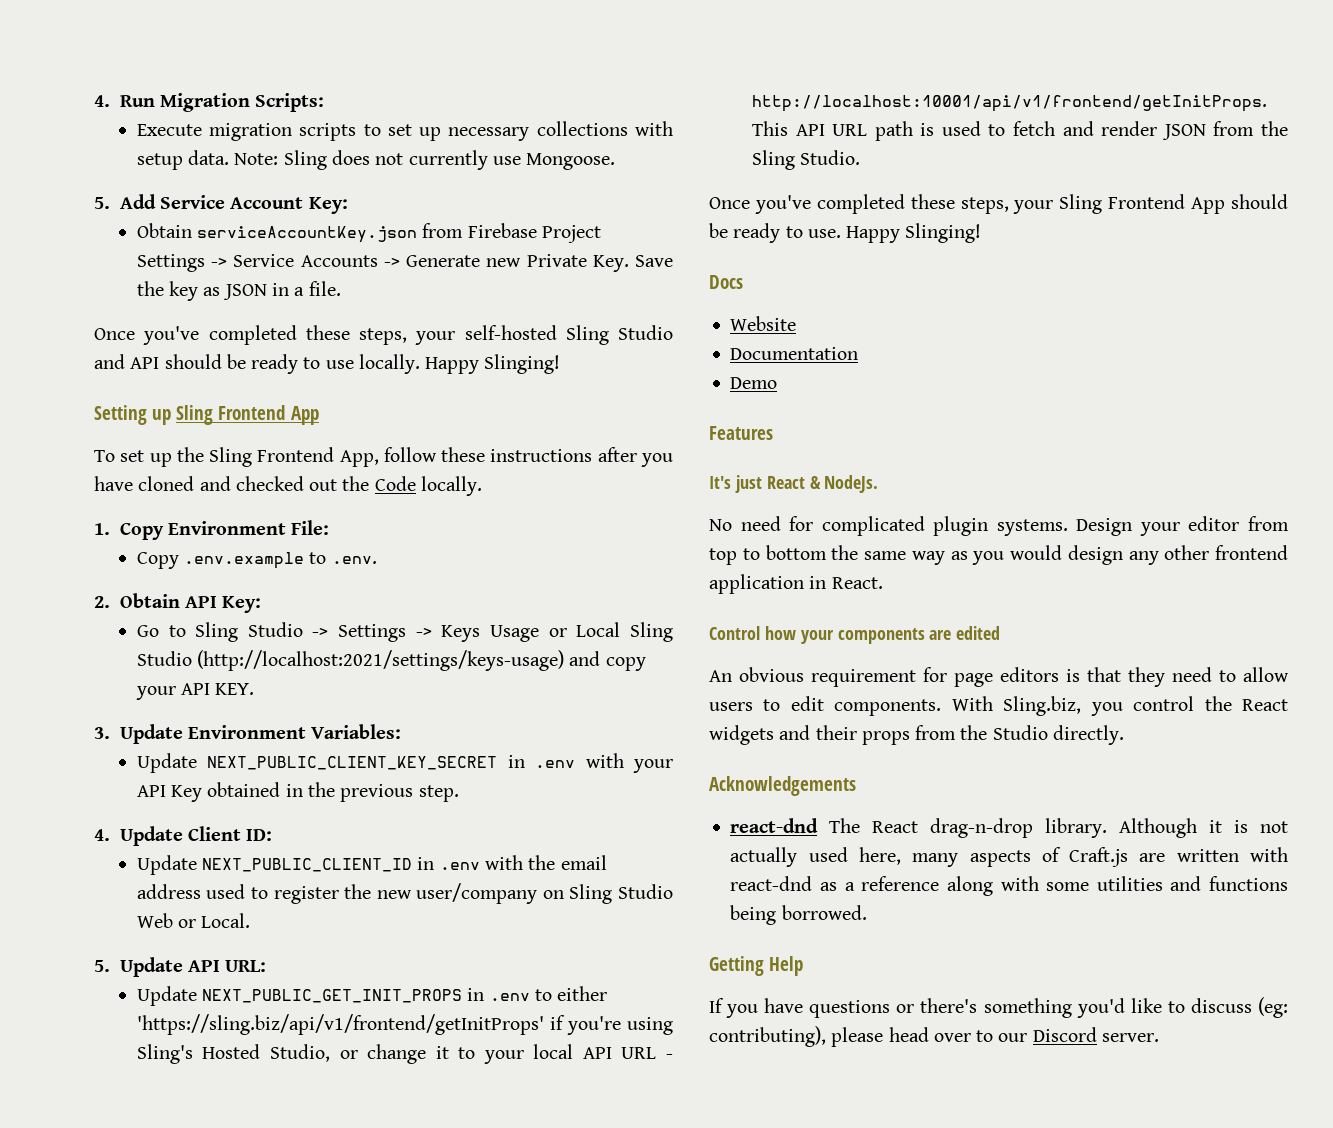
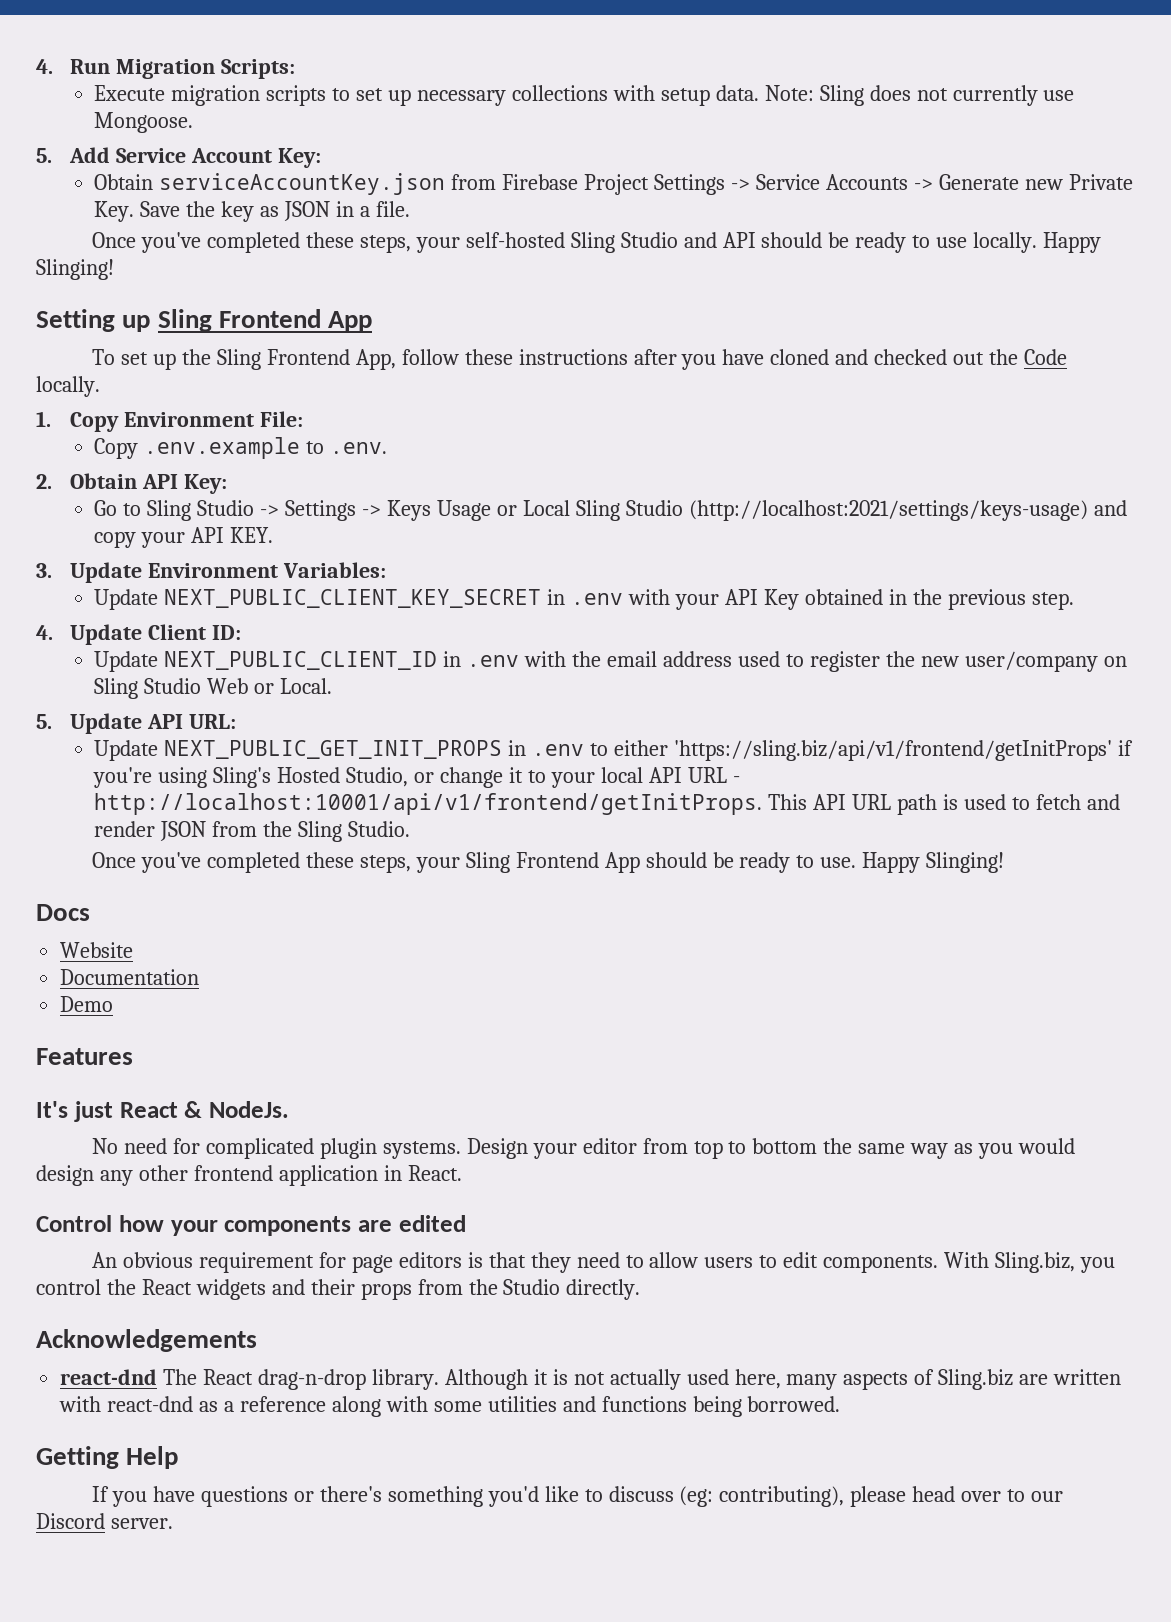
- Although it is not actually used here, many aspects of Craft.js are written with react-dnd as a reference along with some utilities and functions being borrowed.
+ Although it is not actually used here, many aspects of Sling.biz are written with react-dnd as a reference along with some utilities and functions being borrowed.

